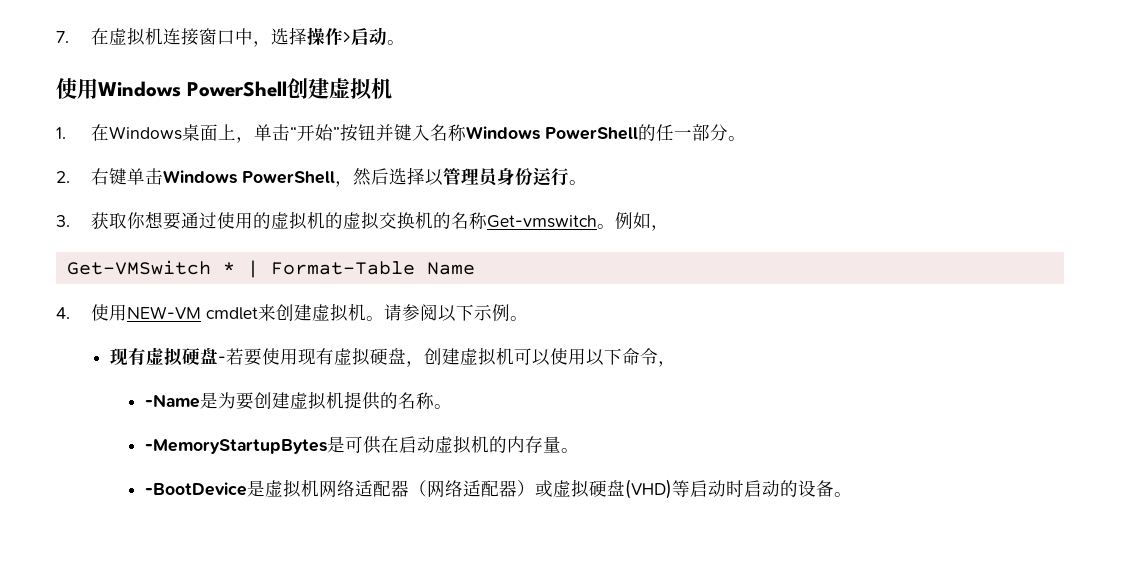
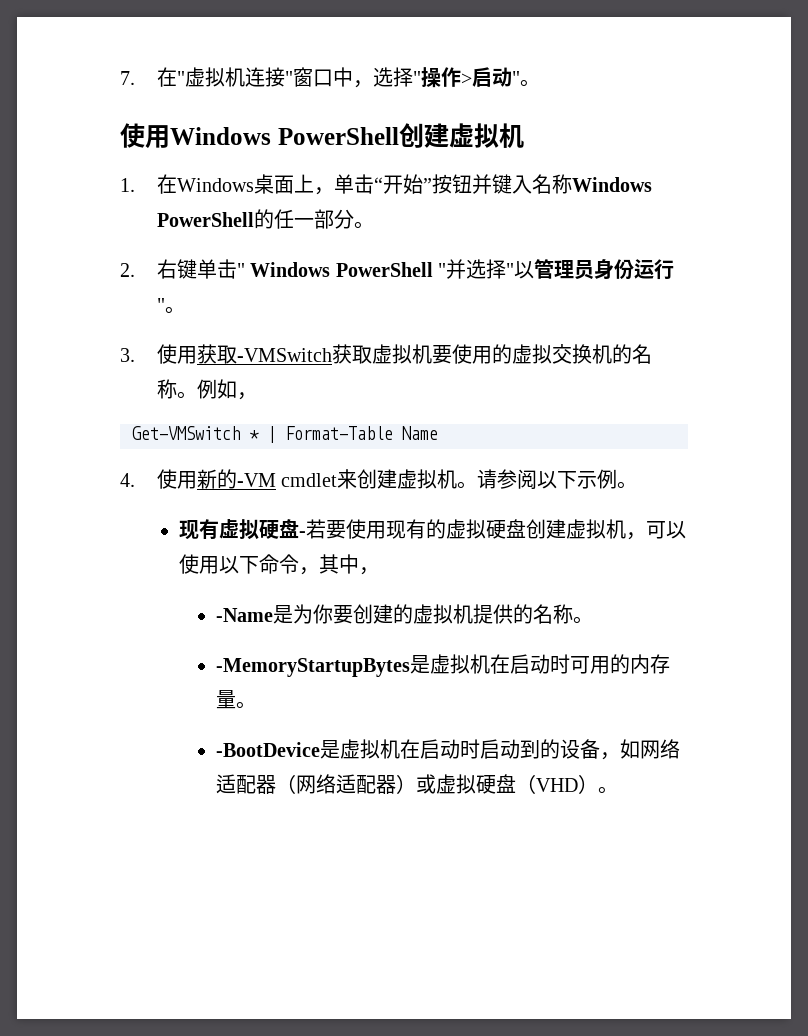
- 7.在虚拟机连接窗口中，选择操作>启动。
+ 7.在"虚拟机连接"窗口中，选择"操作>启动"。
- 2.右键单击Windows PowerShell，然后选择以管理员身份运行。
+ 2.右键单击" Windows PowerShell "并选择"以管理员身份运行"。
- 3.获取你想要通过使用的虚拟机的虚拟交换机的名称Get-vmswitch。
+ 3.使用获取-VMSwitch获取虚拟机要使用的虚拟交换机的名称。
- 4.使用NEW-VM cmdlet来创建虚拟机。
+ 4.使用新的-VM cmdlet来创建虚拟机。
- 现有虚拟硬盘-若要使用现有虚拟硬盘，创建虚拟机可以使用以下命令，
+ 现有虚拟硬盘-若要使用现有的虚拟硬盘创建虚拟机，可以使用以下命令，其中，
- -Name是为要创建虚拟机提供的名称。
+ -Name是为你要创建的虚拟机提供的名称。
- -MemoryStartupBytes是可供在启动虚拟机的内存量。
+ -MemoryStartupBytes是虚拟机在启动时可用的内存量。
- -BootDevice是虚拟机网络适配器（网络适配器）或虚拟硬盘(VHD)等启动时启动的设备。
+ -BootDevice是虚拟机在启动时启动到的设备，如网络适配器（网络适配器）或虚拟硬盘（VHD）。

